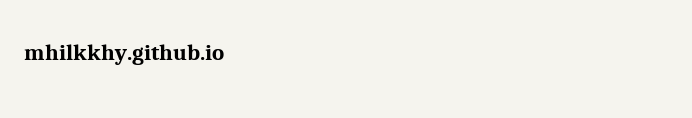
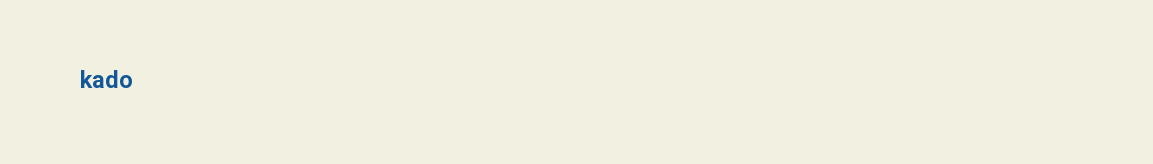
- mhilkkhy.github.io
+ kado

